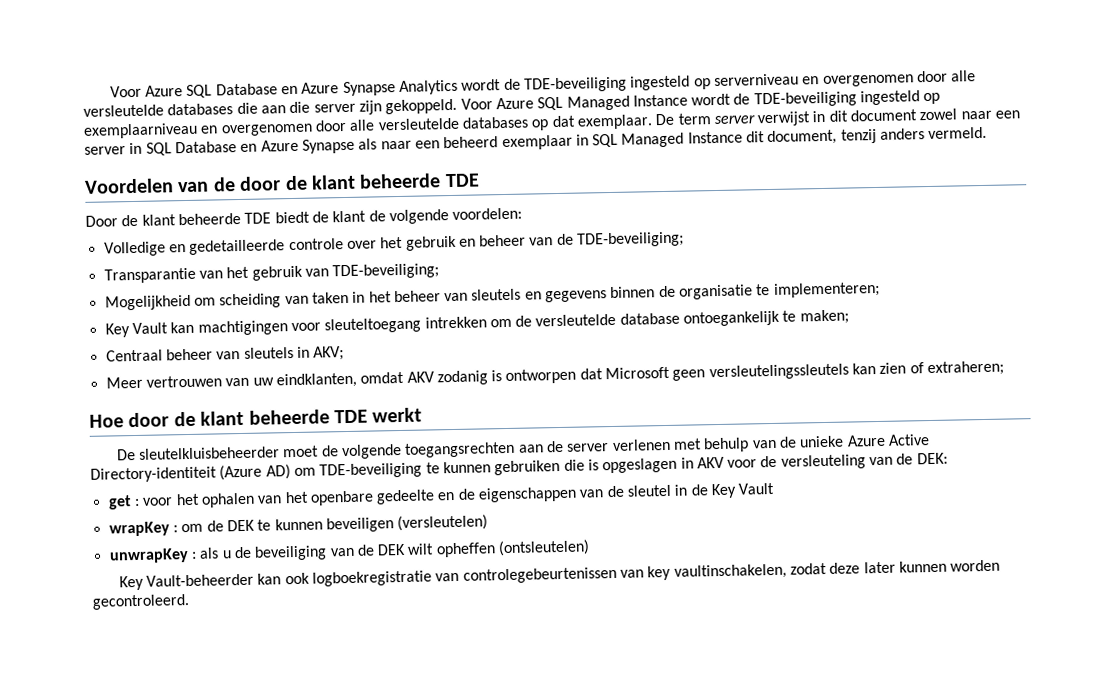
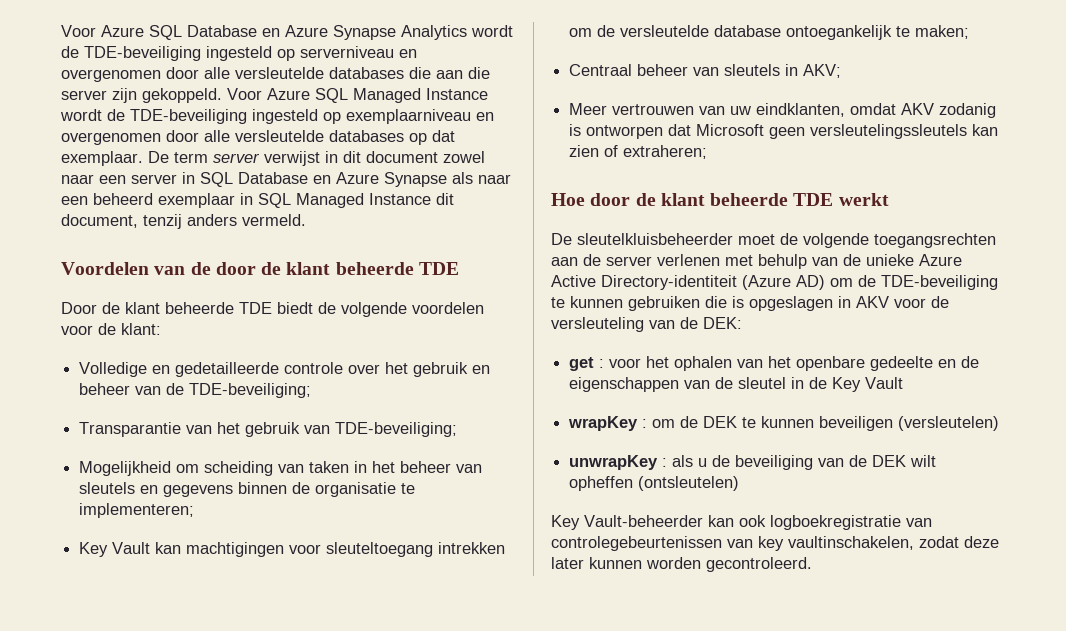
- Door de klant beheerde TDE biedt de klant de volgende voordelen:
+ Door de klant beheerde TDE biedt de volgende voordelen voor de klant:
- De sleutelkluisbeheerder moet de volgende toegangsrechten aan de server verlenen met behulp van de unieke Azure Active Directory-identiteit (Azure AD) om TDE-beveiliging te kunnen gebruiken die is opgeslagen in AKV voor de versleuteling van de DEK:
+ De sleutelkluisbeheerder moet de volgende toegangsrechten aan de server verlenen met behulp van de unieke Azure Active Directory-identiteit (Azure AD) om de TDE-beveiliging te kunnen gebruiken die is opgeslagen in AKV voor de versleuteling van de DEK:

